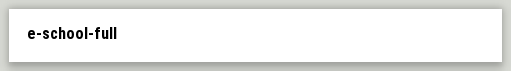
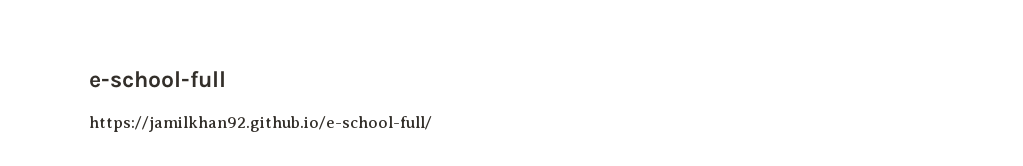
+ https://jamilkhan92.github.io/e-school-full/

